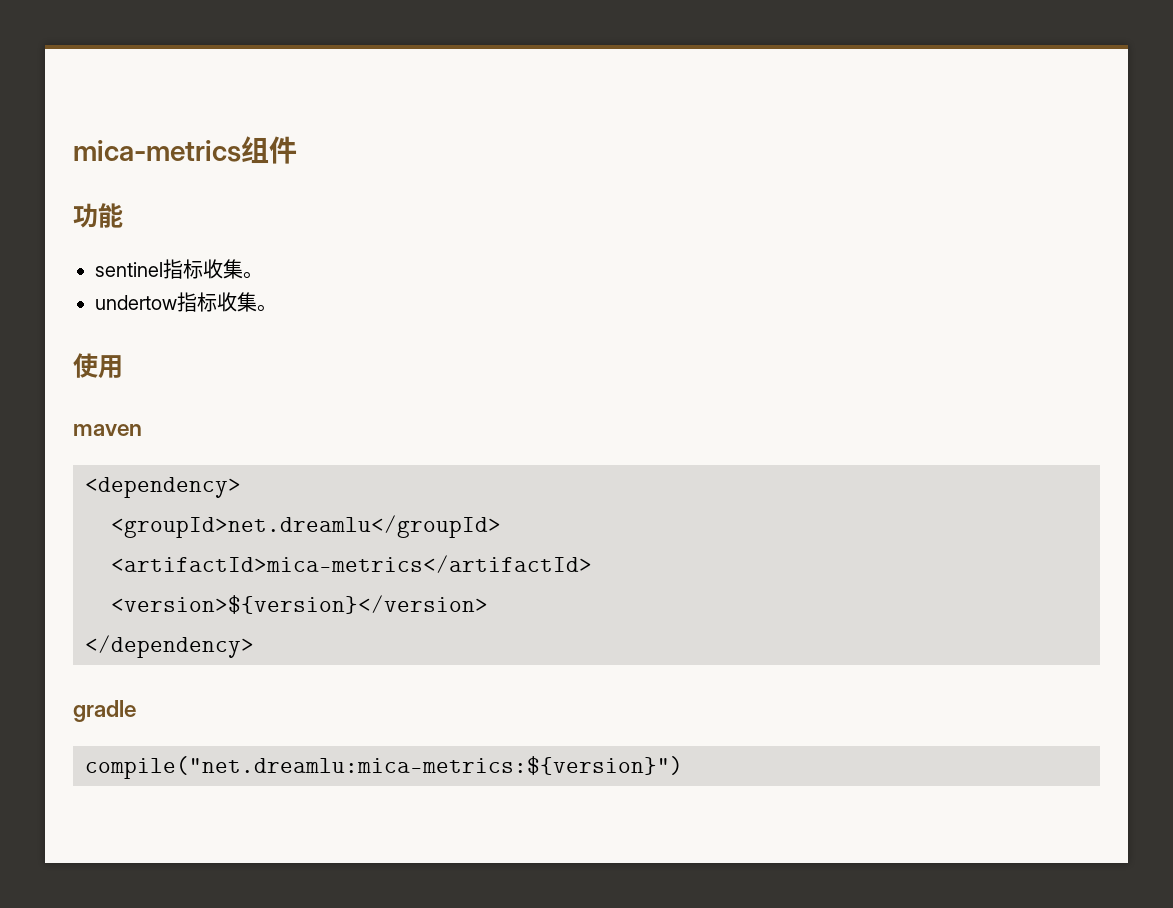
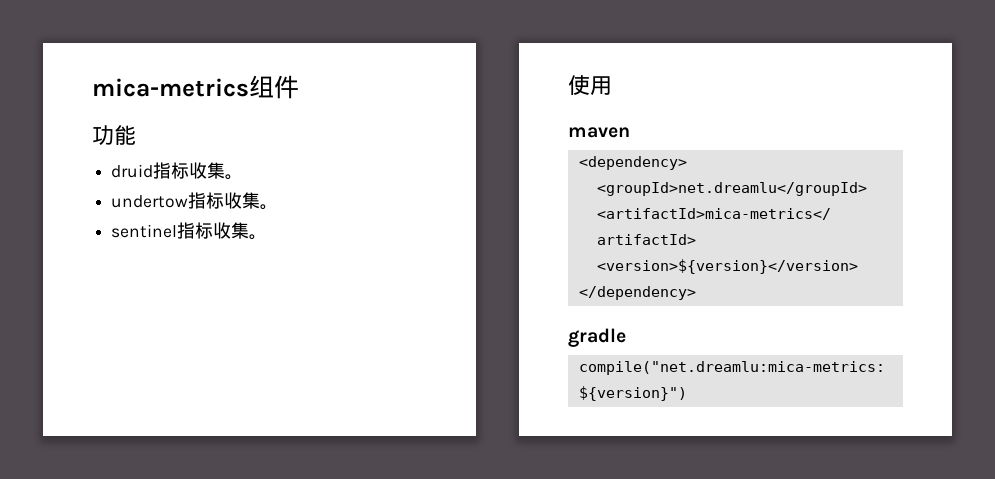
- sentinel指标收集。
+ druid指标收集。
+ sentinel指标收集。

